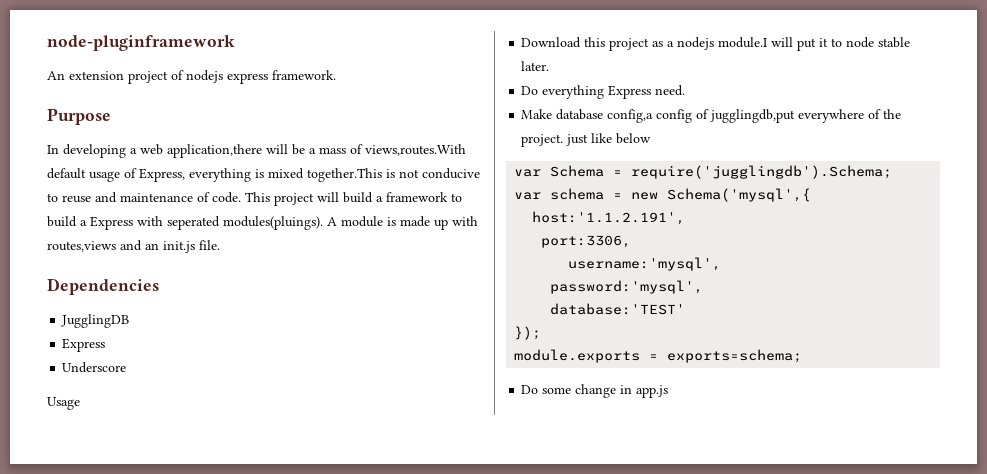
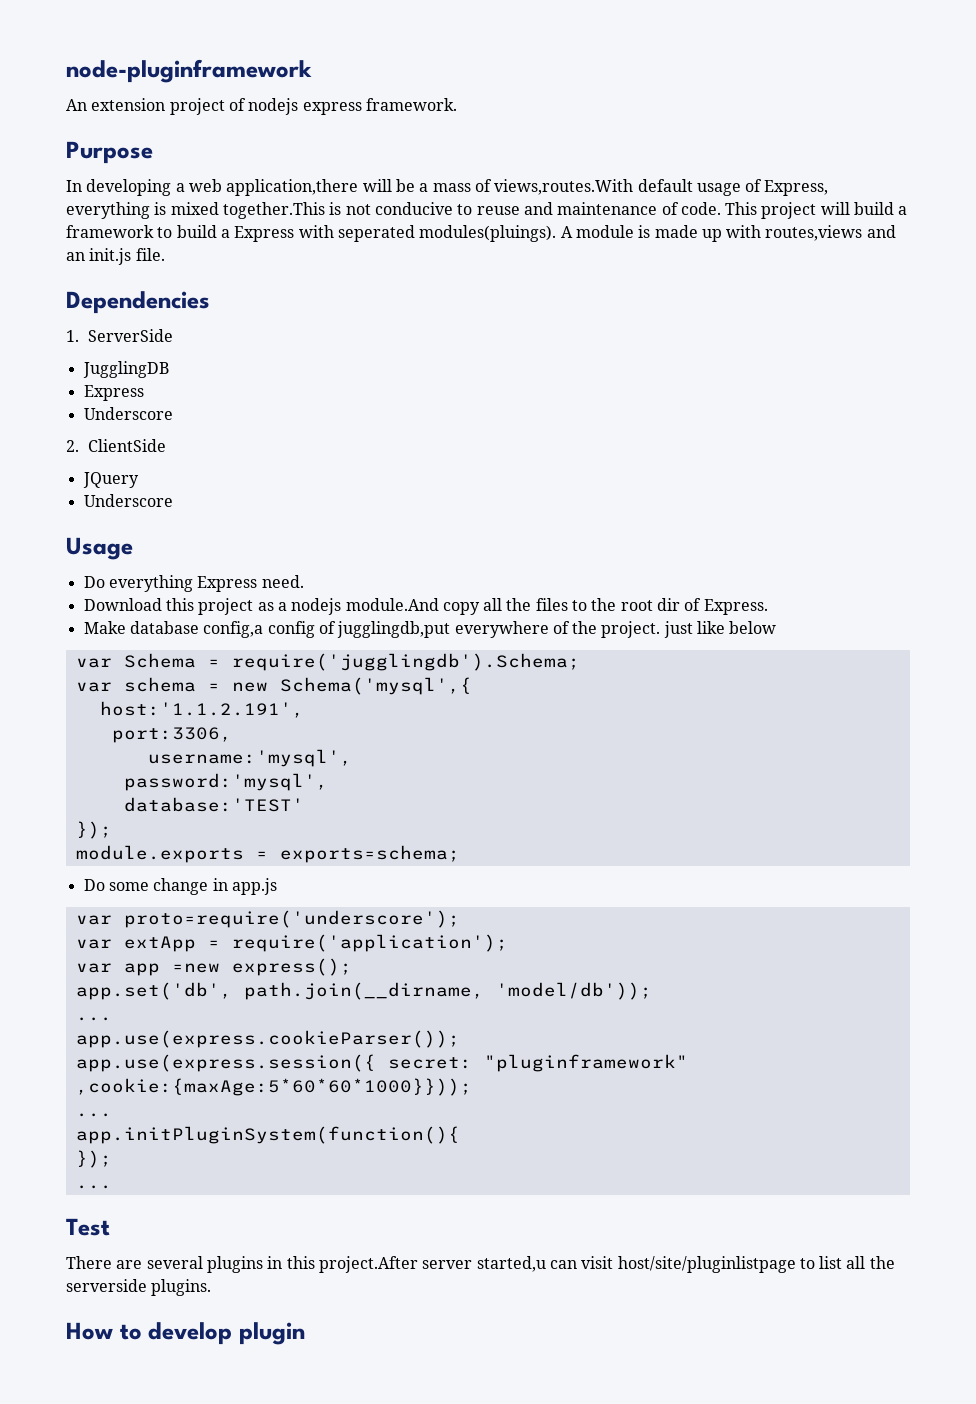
+ 1. ServerSide
+ 2. ClientSide
+ JQuery
+ Underscore
  Usage
+ Do everything Express need.
- Download this project as a nodejs module.I will put it to node stable later.
- Do everything Express need.
+ Download this project as a nodejs module.And copy all the files to the root dir of Express.
+ var proto=require('underscore');
+ var extApp = require('application');
+ var app =new express();
+ app.set('db', path.join(__dirname, 'model/db'));
+ ...
+ app.use(express.cookieParser());
+ app.use(express.session({ secret: "pluginframework" ,cookie:{maxAge:5*60*60*1000}}));
+ ...
+ app.initPluginSystem(function(){
+ });
+ ...
+ Test
+ There are several plugins in this project.After server started,u can visit host/site/pluginlistpage to list all the serverside plugins.
+ How to develop plugin

